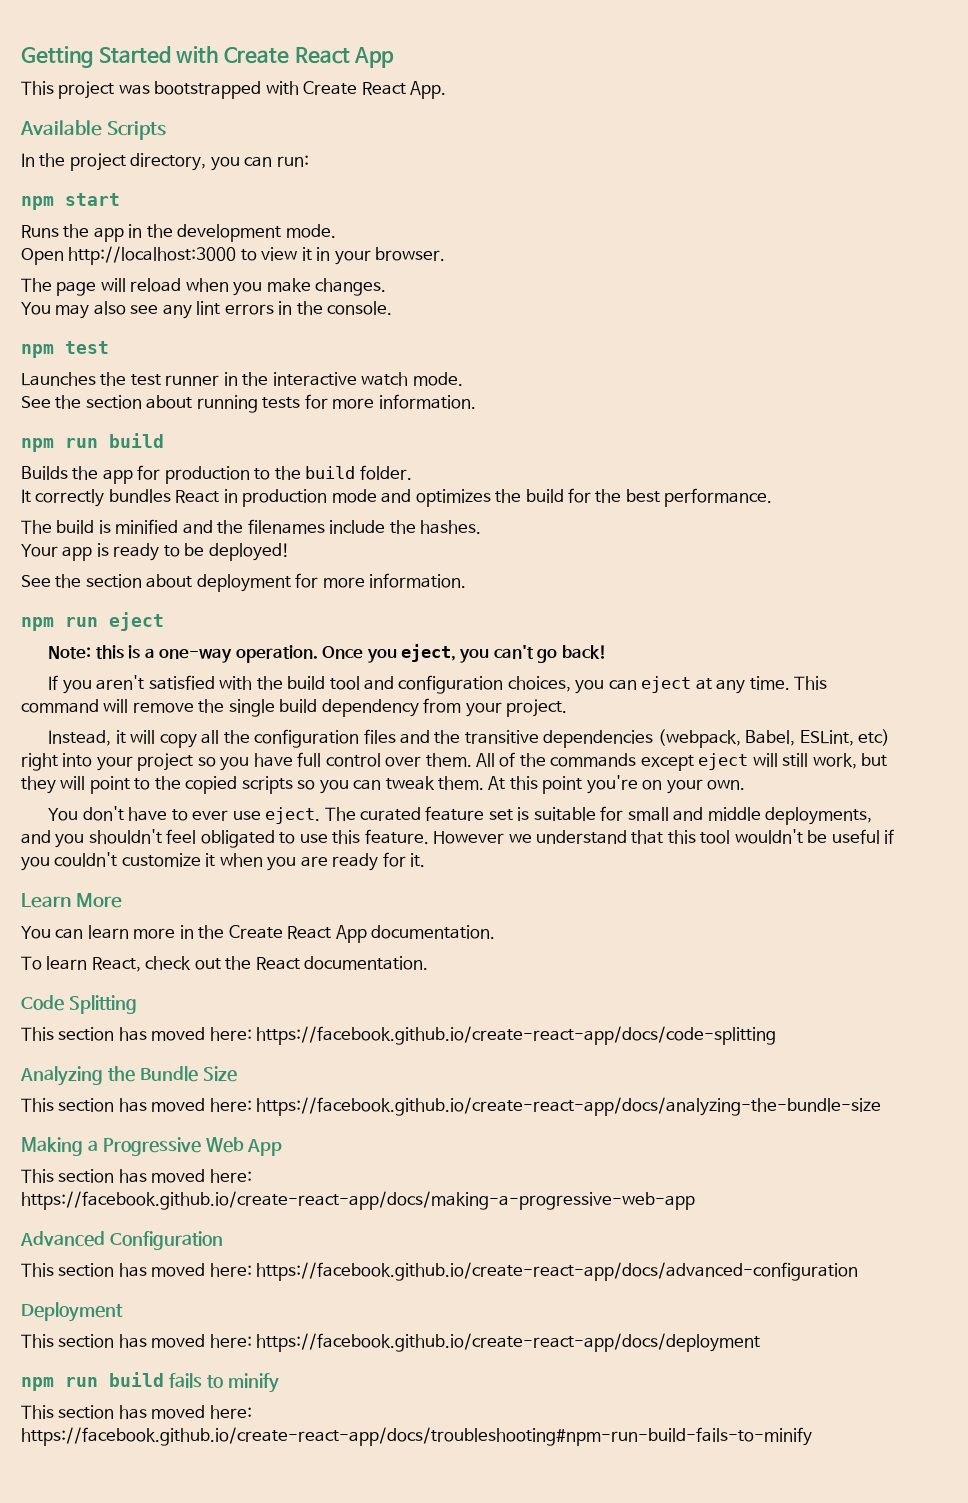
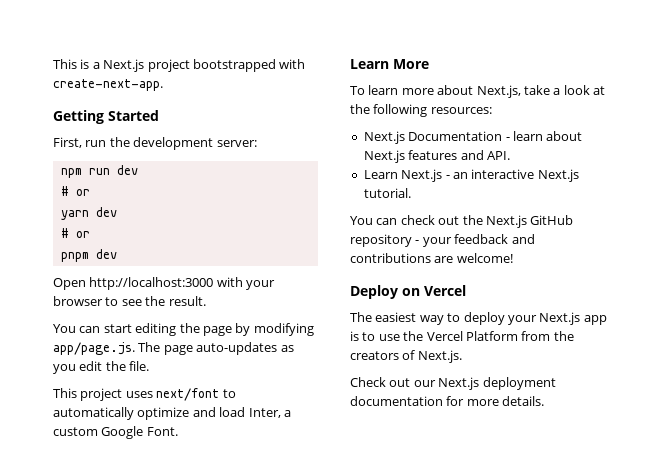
- Getting Started with Create React App
- This project was bootstrapped with Create React App.
- Available Scripts
- In the project directory, you can run:
- npm start
- Runs the app in the development mode.
- Open http://localhost:3000 to view it in your browser.
- The page will reload when you make changes.
- You may also see any lint errors in the console.
- npm test
- Launches the test runner in the interactive watch mode.
- See the section about running tests for more information.
- npm run build
- Builds the app for production to the build folder.
- It correctly bundles React in production mode and optimizes the build for the best performance.
- The build is minified and the filenames include the hashes.
- Your app is ready to be deployed!
- See the section about deployment for more information.
- npm run eject
- Note: this is a one-way operation. Once you eject, you can't go back!
- If you aren't satisfied with the build tool and configuration choices, you can eject at any time. This command will remove the single build dependency from your project.
- Instead, it will copy all the configuration files and the transitive dependencies (webpack, Babel, ESLint, etc) right into your project so you have full control over them. All of the commands except eject will still work, but they will point to the copied scripts so you can tweak them. At this point you're on your own.
- You don't have to ever use eject. The curated feature set is suitable for small and middle deployments, and you shouldn't feel obligated to use this feature. However we understand that this tool wouldn't be useful if you couldn't customize it when you are ready for it.
+ This is a Next.js project bootstrapped with create-next-app.
+ Getting Started
+ First, run the development server:
+ npm run dev
+ # or
+ yarn dev
+ # or
+ pnpm dev
+ Open http://localhost:3000 with your browser to see the result.
+ You can start editing the page by modifying app/page.js. The page auto-updates as you edit the file.
+ This project uses next/font to automatically optimize and load Inter, a custom Google Font.
  Learn More
- You can learn more in the Create React App documentation.
- To learn React, check out the React documentation.
- Code Splitting
- This section has moved here: https://facebook.github.io/create-react-app/docs/code-splitting
- Analyzing the Bundle Size
- This section has moved here: https://facebook.github.io/create-react-app/docs/analyzing-the-bundle-size
- Making a Progressive Web App
- This section has moved here: https://facebook.github.io/create-react-app/docs/making-a-progressive-web-app
- Advanced Configuration
- This section has moved here: https://facebook.github.io/create-react-app/docs/advanced-configuration
- Deployment
- This section has moved here: https://facebook.github.io/create-react-app/docs/deployment
- npm run build fails to minify
- This section has moved here: https://facebook.github.io/create-react-app/docs/troubleshooting#npm-run-build-fails-to-minify
+ To learn more about Next.js, take a look at the following resources:
+ Next.js Documentation - learn about Next.js features and API.
+ Learn Next.js - an interactive Next.js tutorial.
+ You can check out the Next.js GitHub repository - your feedback and contributions are welcome!
+ Deploy on Vercel
+ The easiest way to deploy your Next.js app is to use the Vercel Platform from the creators of Next.js.
+ Check out our Next.js deployment documentation for more details.

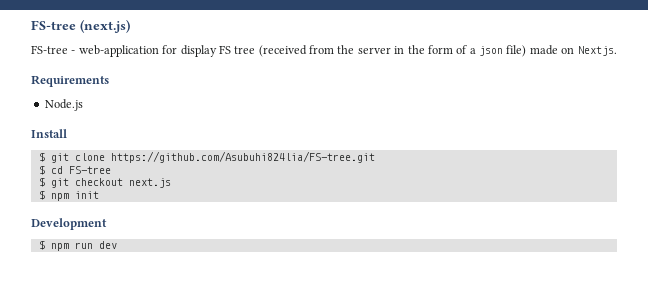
- This is a Next.js project bootstrapped with create-next-app.
- Getting Started
- First, run the development server:
- npm run dev
- # or
- yarn dev
- # or
- pnpm dev
- Open http://localhost:3000 with your browser to see the result.
- You can start editing the page by modifying app/page.js. The page auto-updates as you edit the file.
- This project uses next/font to automatically optimize and load Inter, a custom Google Font.
- Learn More
- To learn more about Next.js, take a look at the following resources:
- Next.js Documentation - learn about Next.js features and API.
- Learn Next.js - an interactive Next.js tutorial.
- You can check out the Next.js GitHub repository - your feedback and contributions are welcome!
- Deploy on Vercel
- The easiest way to deploy your Next.js app is to use the Vercel Platform from the creators of Next.js.
- Check out our Next.js deployment documentation for more details.
+ FS-tree (next.js)
+ FS-tree - web-application for display FS tree (received from the server in the form of a json file) made on Nextjs.
+ Requirements
+ Node.js
+ Install
+ $ git clone https://github.com/Asubuhi824lia/FS-tree.git
+ $ cd FS-tree
+ $ git checkout next.js
+ $ npm init
+ Development
+ $ npm run dev

